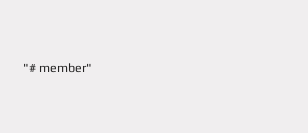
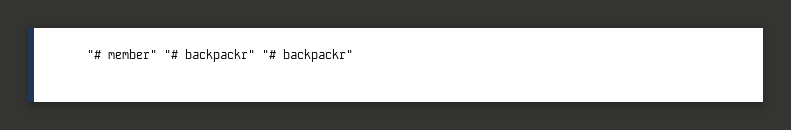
- "# member"
+ "# member" "# backpackr" "# backpackr"

